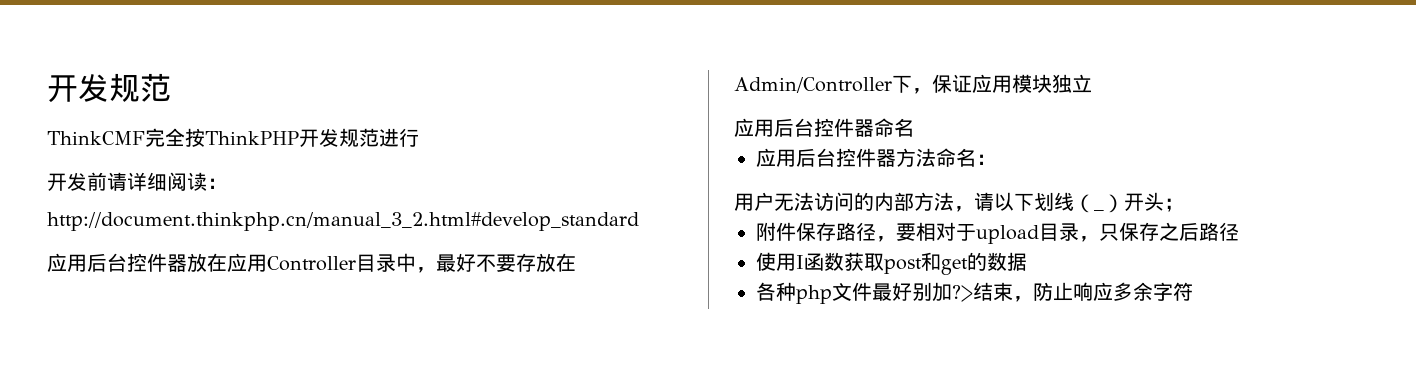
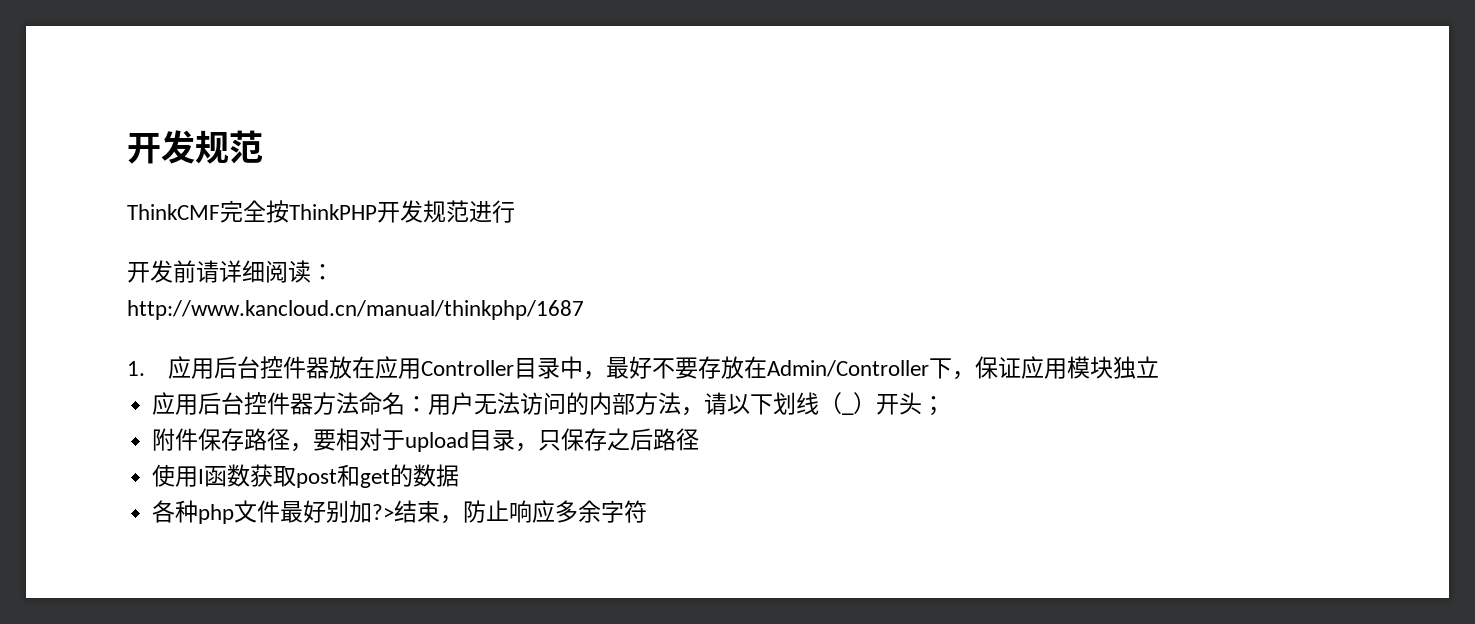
- http://document.thinkphp.cn/manual_3_2.html#develop_standard
- 应用后台控件器放在应用Controller目录中，最好不要存放在Admin/Controller下，保证应用模块独立
+ http://www.kancloud.cn/manual/thinkphp/1687
+ 1.应用后台控件器放在应用Controller目录中，最好不要存放在Admin/Controller下，保证应用模块独立
- 应用后台控件器命名
- 应用后台控件器方法命名：
- 用户无法访问的内部方法，请以下划线（_）开头；
+ 应用后台控件器方法命名：用户无法访问的内部方法，请以下划线（_）开头；

